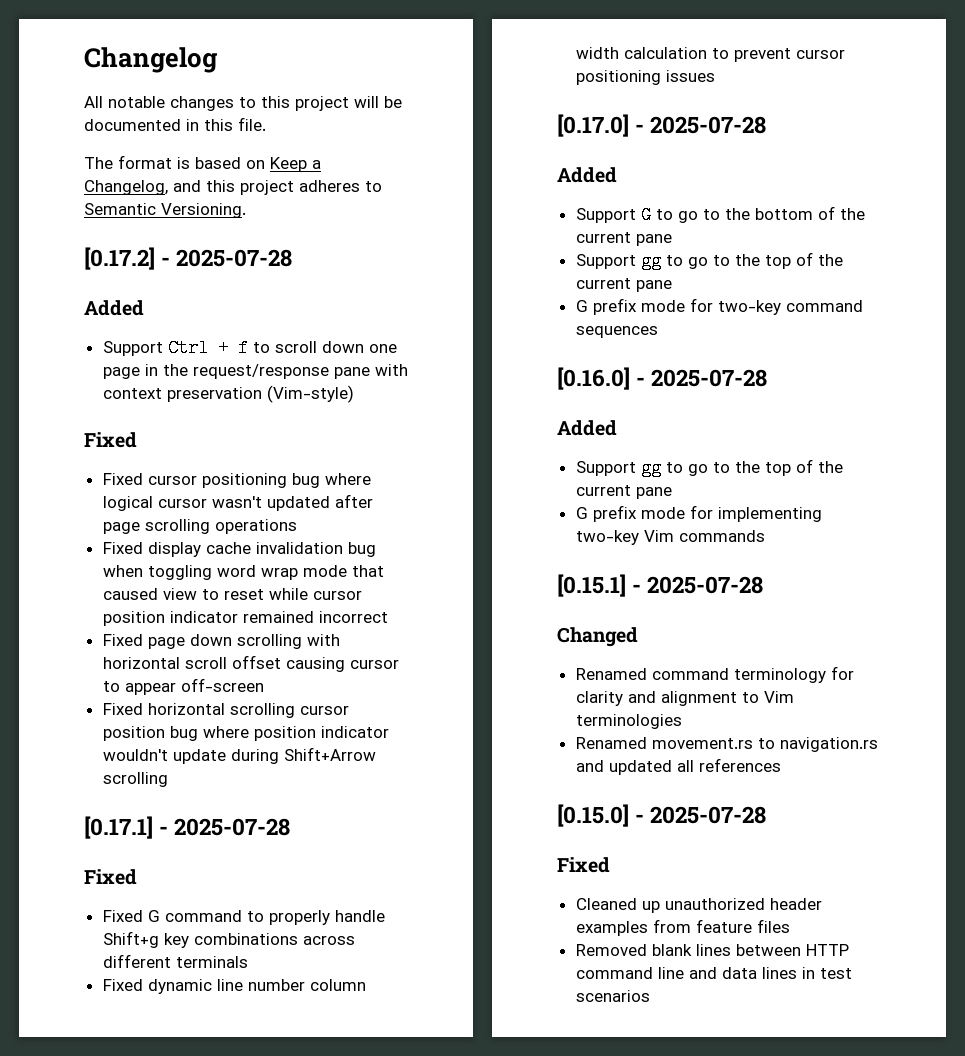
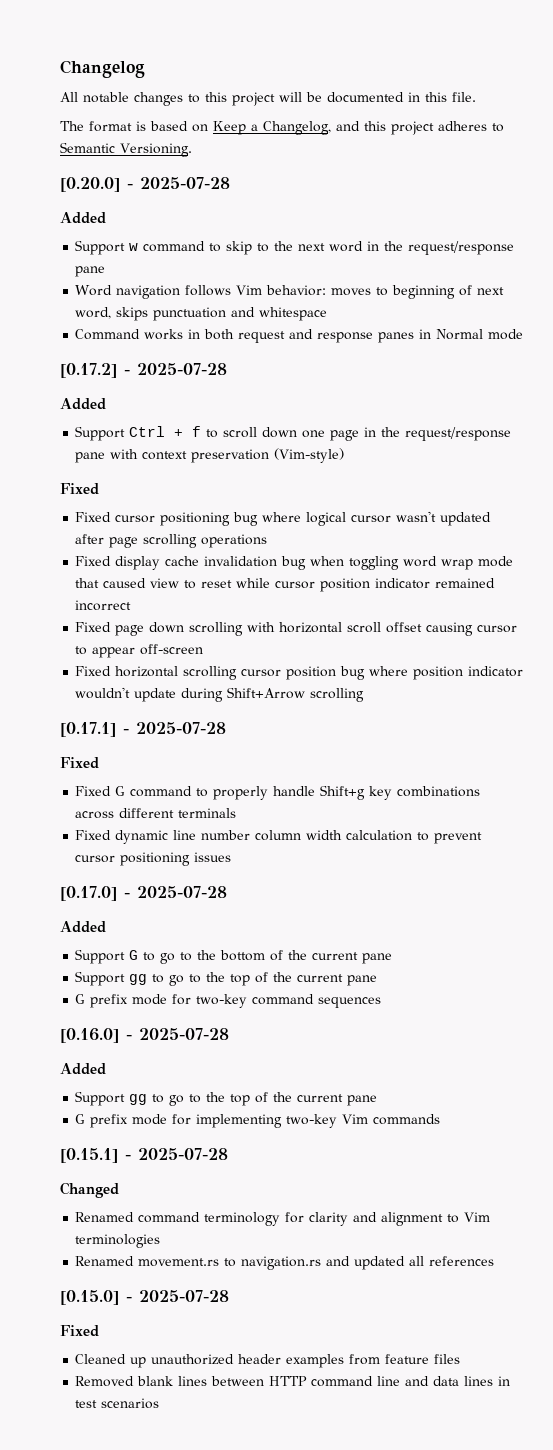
+ [0.20.0] - 2025-07-28
+ Added
+ Support w command to skip to the next word in the request/response pane
+ Word navigation follows Vim behavior: moves to beginning of next word, skips punctuation and whitespace
+ Command works in both request and response panes in Normal mode

